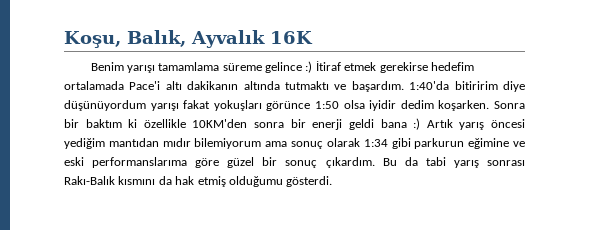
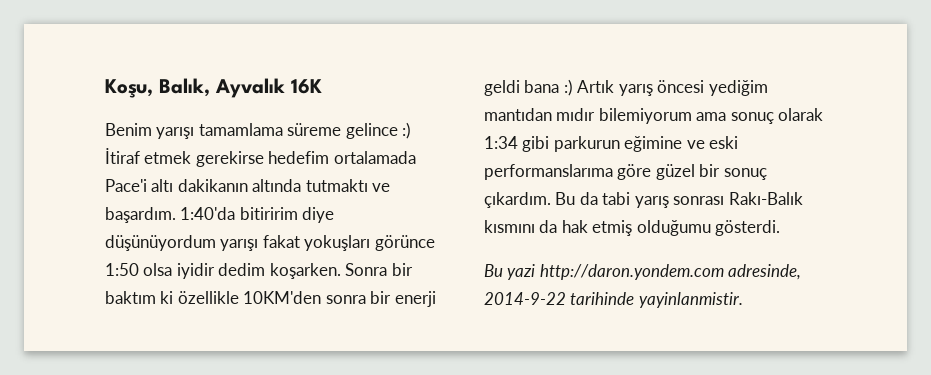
+ Bu yazi http://daron.yondem.com adresinde, 2014-9-22 tarihinde yayinlanmistir.

